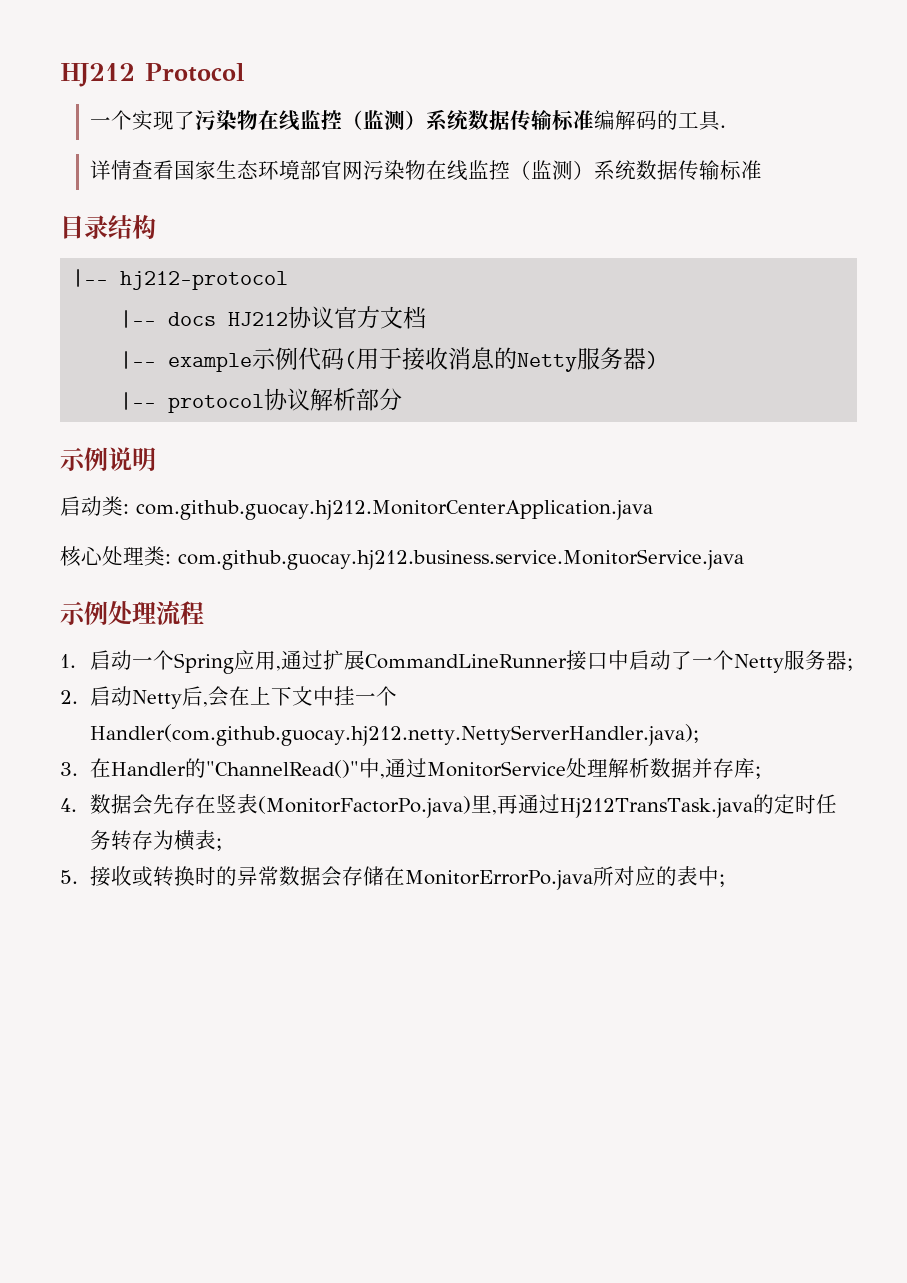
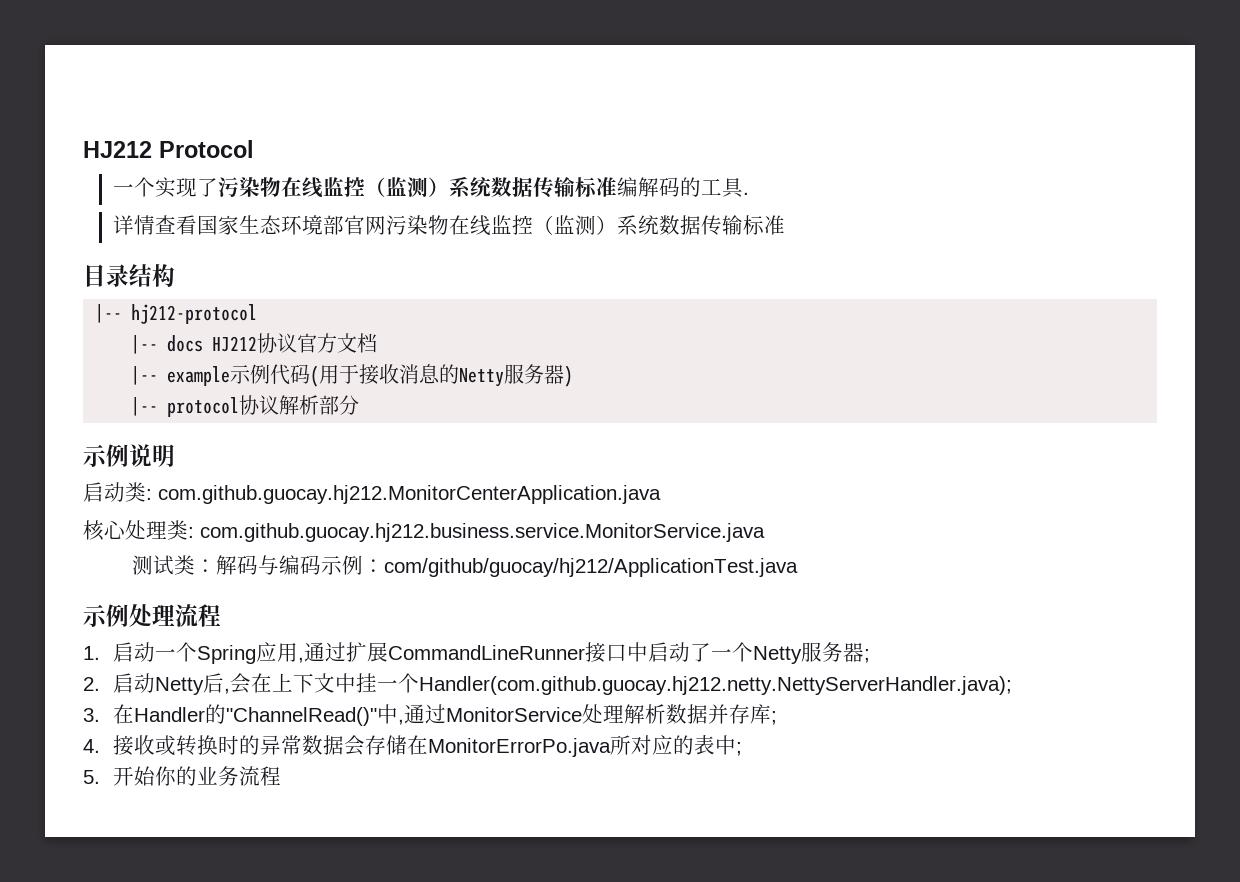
+ 测试类：解码与编码示例：com/github/guocay/hj212/ApplicationTest.java
- 4.数据会先存在竖表(MonitorFactorPo.java)里,再通过Hj212TransTask.java的定时任务转存为横表;
- 5.接收或转换时的异常数据会存储在MonitorErrorPo.java所对应的表中;
+ 4.接收或转换时的异常数据会存储在MonitorErrorPo.java所对应的表中;
+ 5.开始你的业务流程

